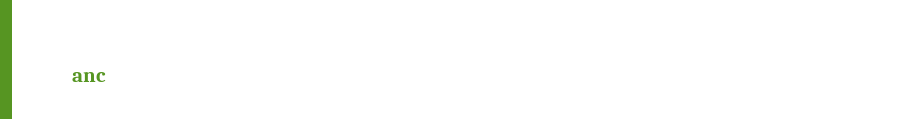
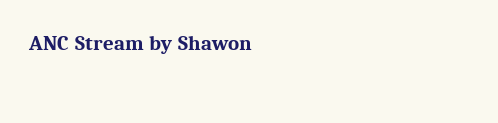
- anc
+ ANC Stream by Shawon

